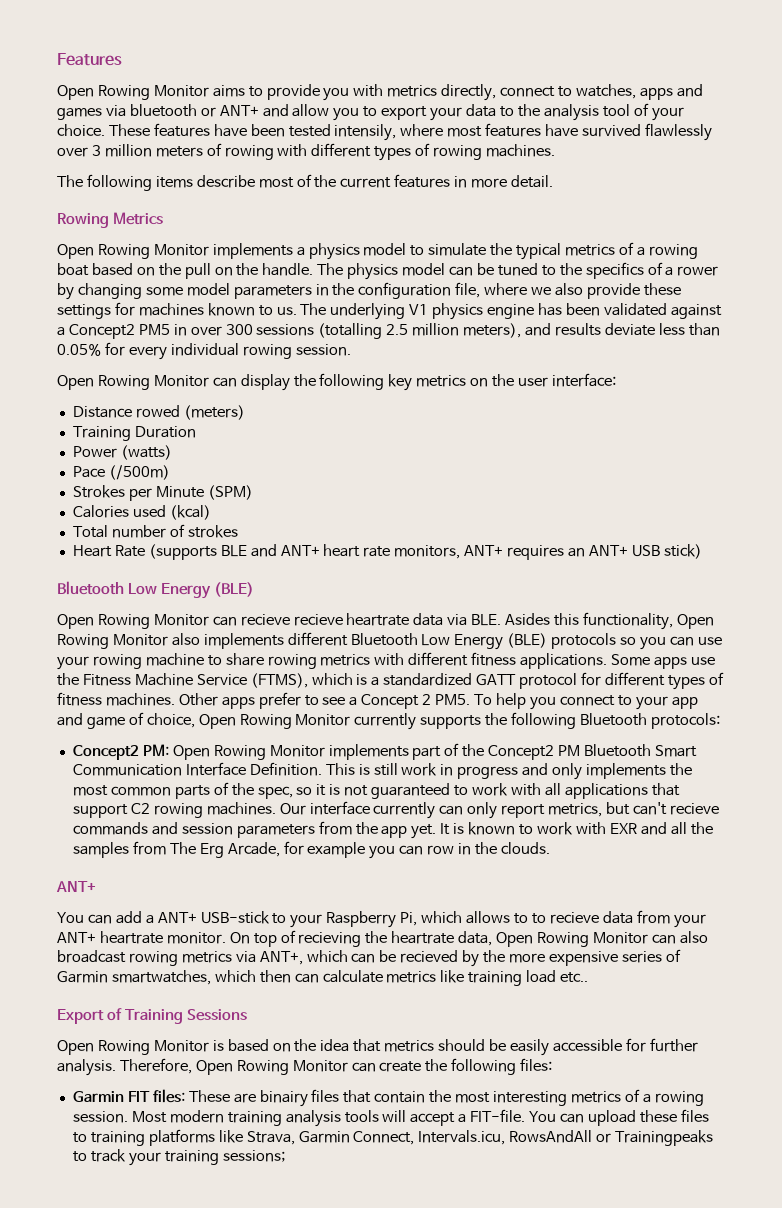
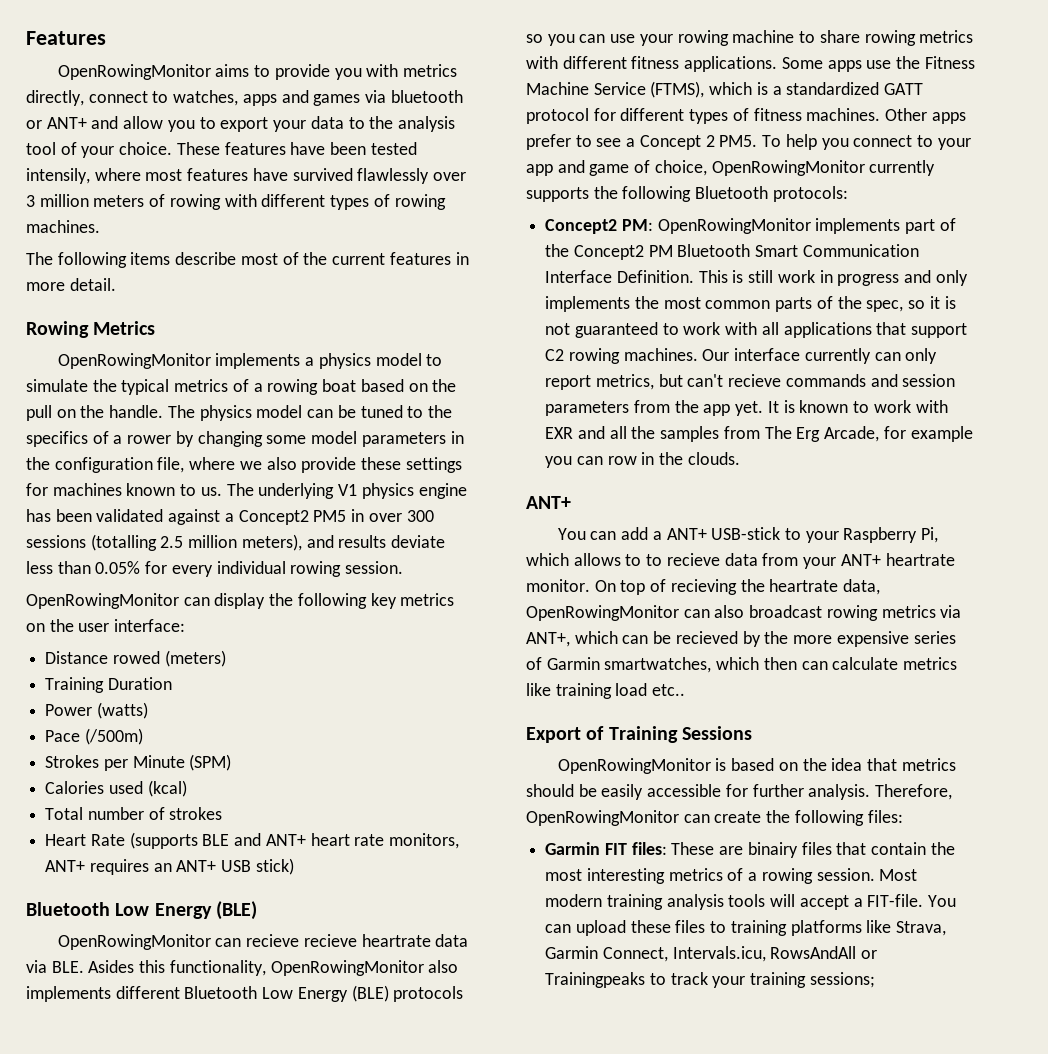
- Open Rowing Monitor aims to provide you with metrics directly, connect to watches, apps and games via bluetooth or ANT+ and allow you to export your data to the analysis tool of your choice.
+ OpenRowingMonitor aims to provide you with metrics directly, connect to watches, apps and games via bluetooth or ANT+ and allow you to export your data to the analysis tool of your choice.
- Open Rowing Monitor implements a physics model to simulate the typical metrics of a rowing boat based on the pull on the handle.
+ OpenRowingMonitor implements a physics model to simulate the typical metrics of a rowing boat based on the pull on the handle.
- Open Rowing Monitor can display the following key metrics on the user interface:
+ OpenRowingMonitor can display the following key metrics on the user interface:
- Open Rowing Monitor can recieve recieve heartrate data via BLE. Asides this functionality, Open Rowing Monitor also implements different Bluetooth Low Energy (BLE) protocols so you can use your rowing machine to share rowing metrics with different fitness applications.
+ OpenRowingMonitor can recieve recieve heartrate data via BLE. Asides this functionality, OpenRowingMonitor also implements different Bluetooth Low Energy (BLE) protocols so you can use your rowing machine to share rowing metrics with different fitness applications.
- Other apps prefer to see a Concept 2 PM5. To help you connect to your app and game of choice, Open Rowing Monitor currently supports the following Bluetooth protocols:
+ Other apps prefer to see a Concept 2 PM5. To help you connect to your app and game of choice, OpenRowingMonitor currently supports the following Bluetooth protocols:
- Concept2 PM: Open Rowing Monitor implements part of the Concept2 PM Bluetooth Smart Communication Interface Definition.
+ Concept2 PM: OpenRowingMonitor implements part of the Concept2 PM Bluetooth Smart Communication Interface Definition.
- On top of recieving the heartrate data, Open Rowing Monitor can also broadcast rowing metrics via ANT+, which can be recieved by the more expensive series of Garmin smartwatches, which then can calculate metrics like training load etc..
+ On top of recieving the heartrate data, OpenRowingMonitor can also broadcast rowing metrics via ANT+, which can be recieved by the more expensive series of Garmin smartwatches, which then can calculate metrics like training load etc..
- Open Rowing Monitor is based on the idea that metrics should be easily accessible for further analysis.
+ OpenRowingMonitor is based on the idea that metrics should be easily accessible for further analysis.
- Therefore, Open Rowing Monitor can create the following files:
+ Therefore, OpenRowingMonitor can create the following files:

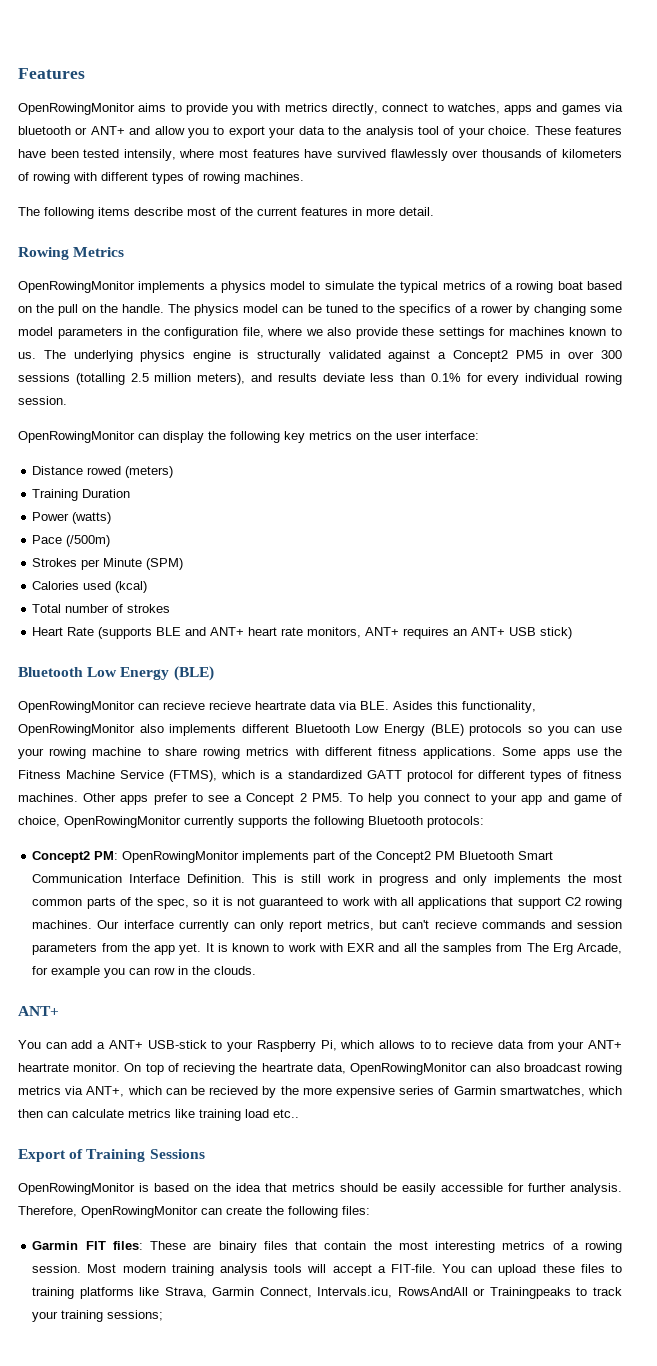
- These features have been tested intensily, where most features have survived flawlessly over 3 million meters of rowing with different types of rowing machines.
+ These features have been tested intensily, where most features have survived flawlessly over thousands of kilometers of rowing with different types of rowing machines.
- The underlying V1 physics engine has been validated against a Concept2 PM5 in over 300 sessions (totalling 2.5 million meters), and results deviate less than 0.05% for every individual rowing session.
+ The underlying physics engine is structurally validated against a Concept2 PM5 in over 300 sessions (totalling 2.5 million meters), and results deviate less than 0.1% for every individual rowing session.

